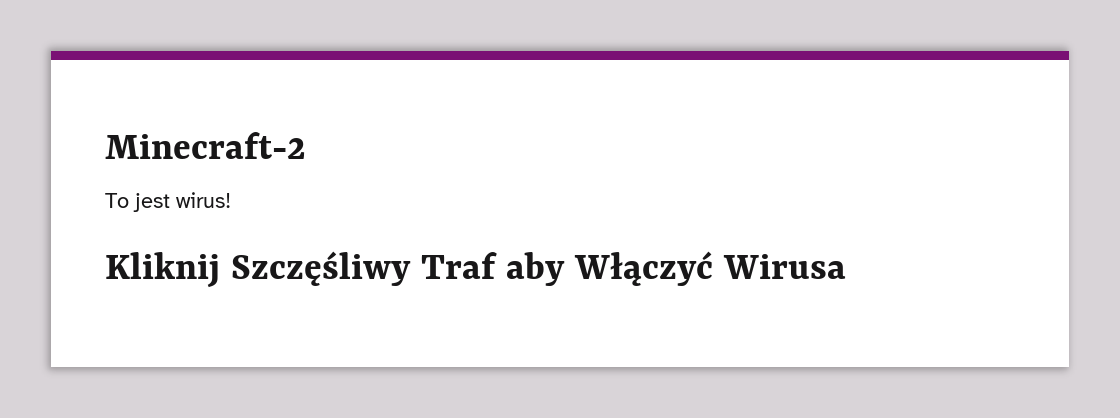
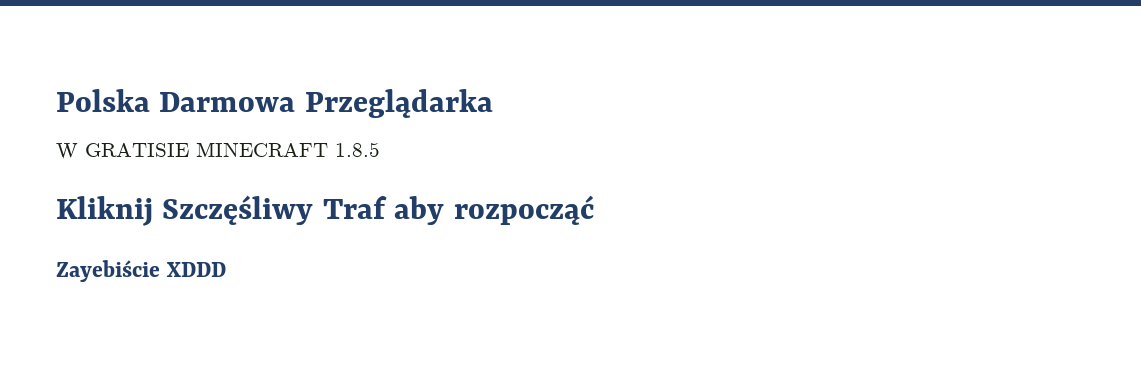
- Minecraft-2
- To jest wirus!
+ Polska Darmowa Przeglądarka
+ W GRATISIE MINECRAFT 1.8.5
- Kliknij Szczęśliwy Traf aby Włączyć Wirusa
+ Kliknij Szczęśliwy Traf aby rozpocząć
+ Zayebiście XDDD

